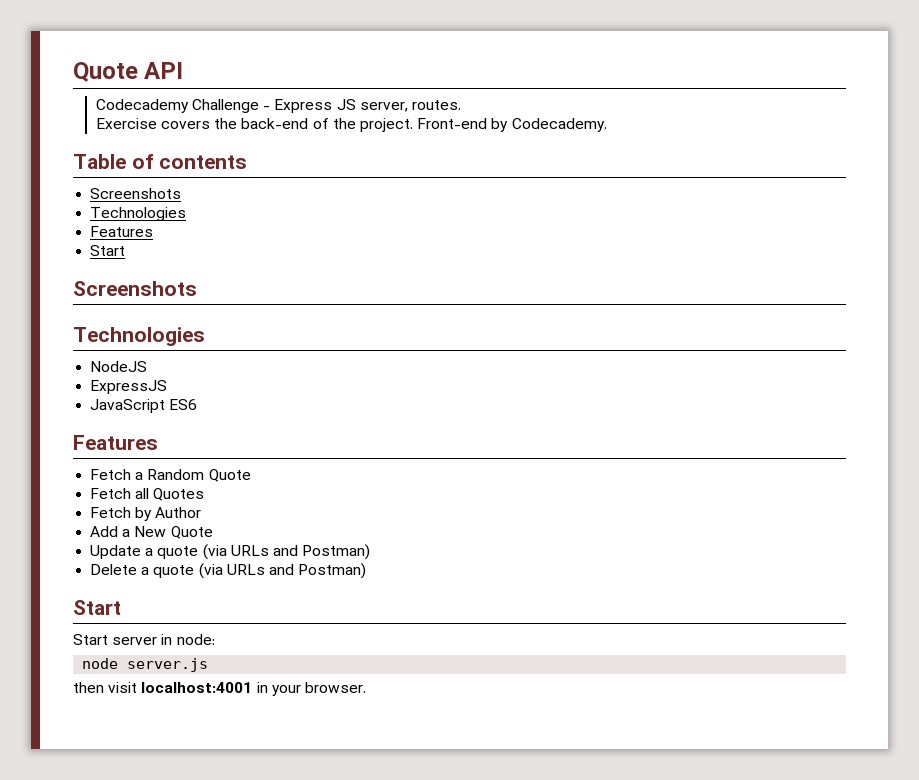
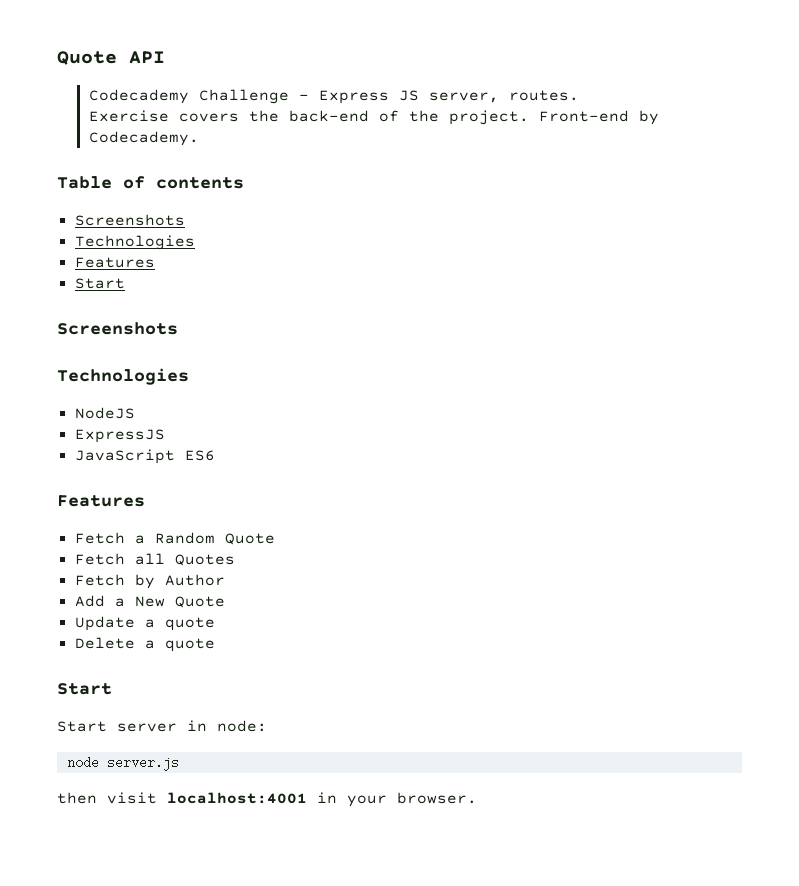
- Update a quote (via URLs and Postman)
+ Update a quote
- Delete a quote (via URLs and Postman)
+ Delete a quote

